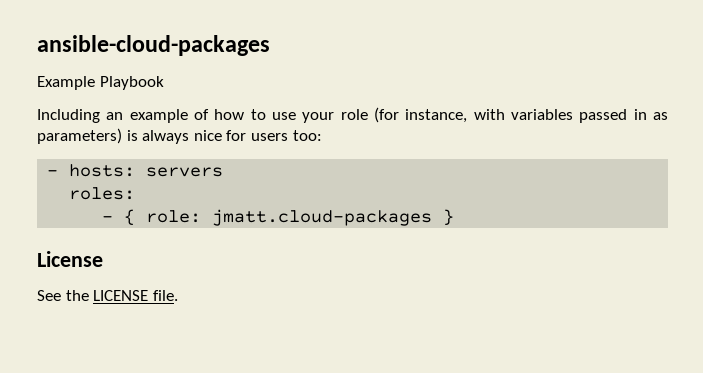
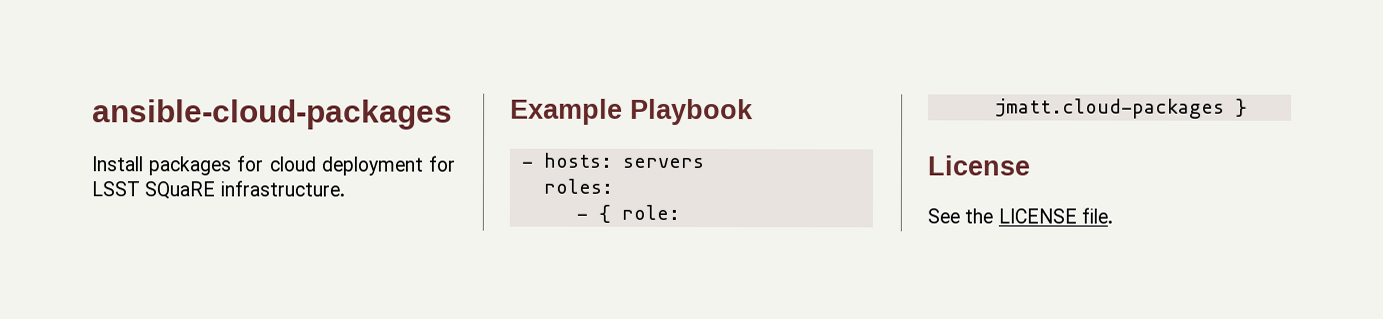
+ Install packages for cloud deployment for LSST SQuaRE infrastructure.
  Example Playbook
- Including an example of how to use your role (for instance, with variables passed in as parameters) is always nice for users too:

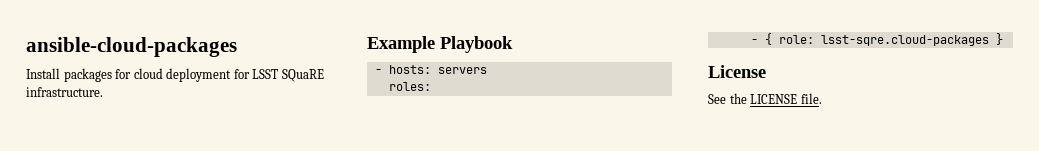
- - { role: jmatt.cloud-packages }
+ - { role: lsst-sqre.cloud-packages }

